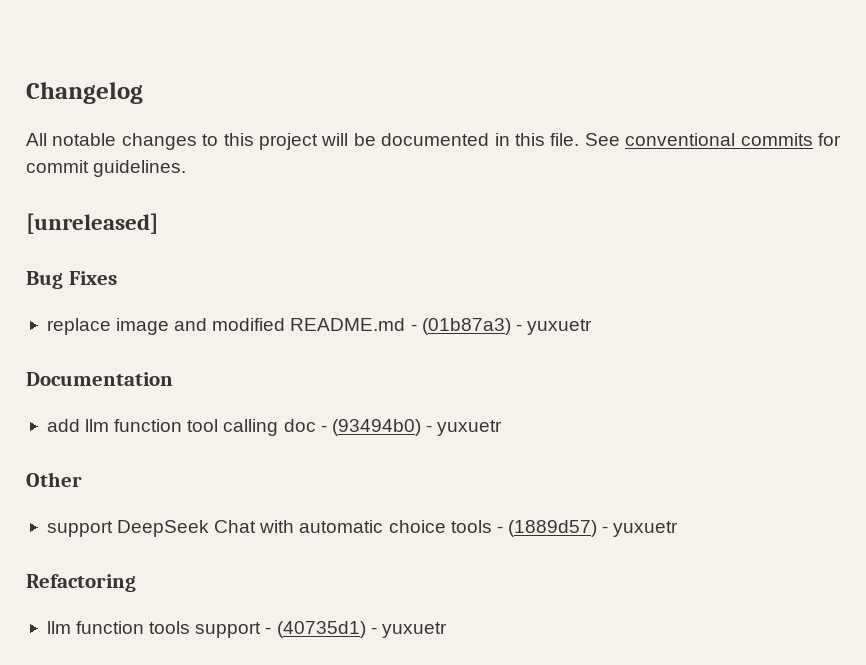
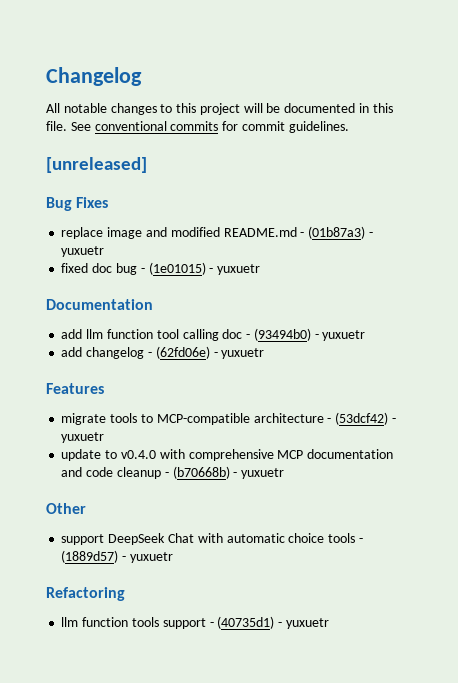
+ fixed doc bug - (1e01015) - yuxuetr
+ add changelog - (62fd06e) - yuxuetr
+ Features
+ migrate tools to MCP-compatible architecture - (53dcf42) - yuxuetr
+ update to v0.4.0 with comprehensive MCP documentation and code cleanup - (b70668b) - yuxuetr

